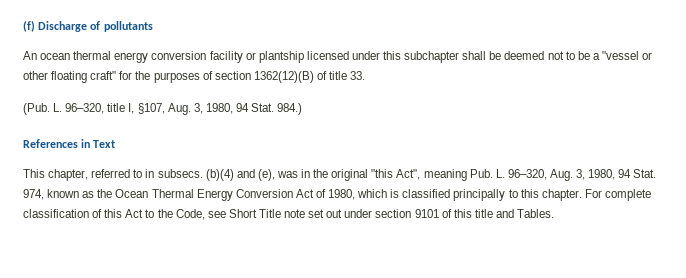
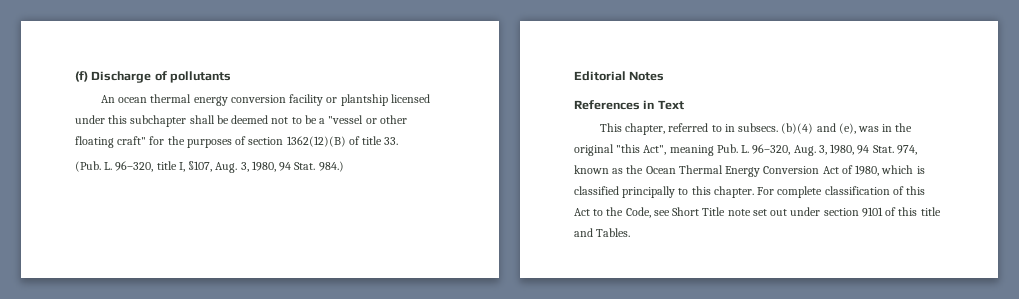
+ Editorial Notes

